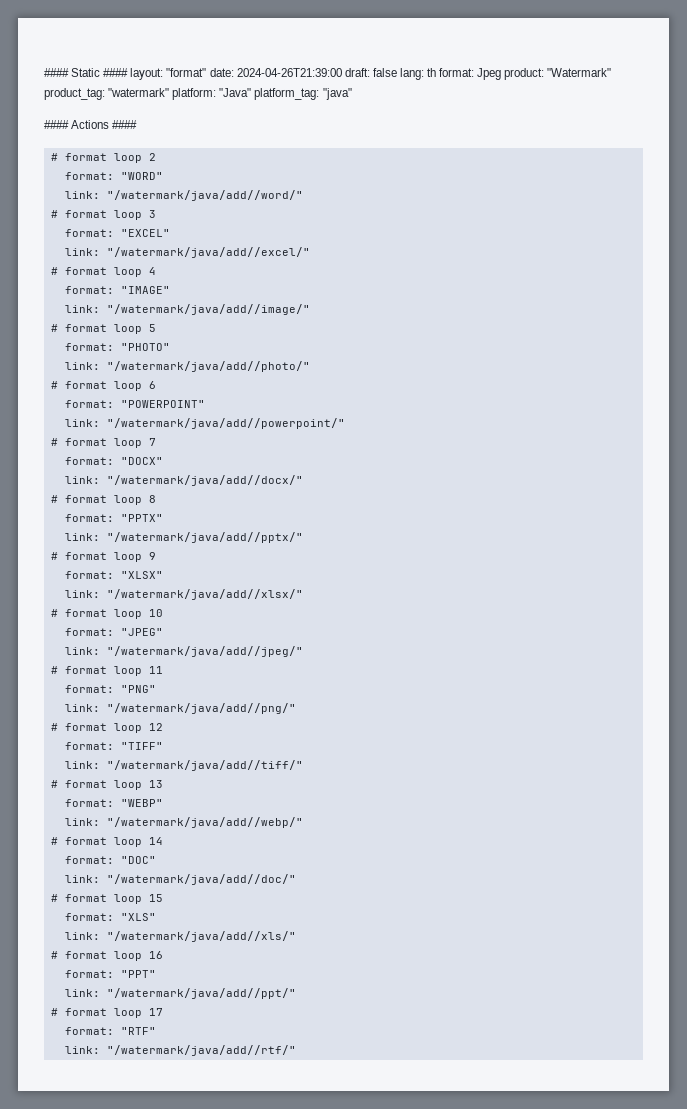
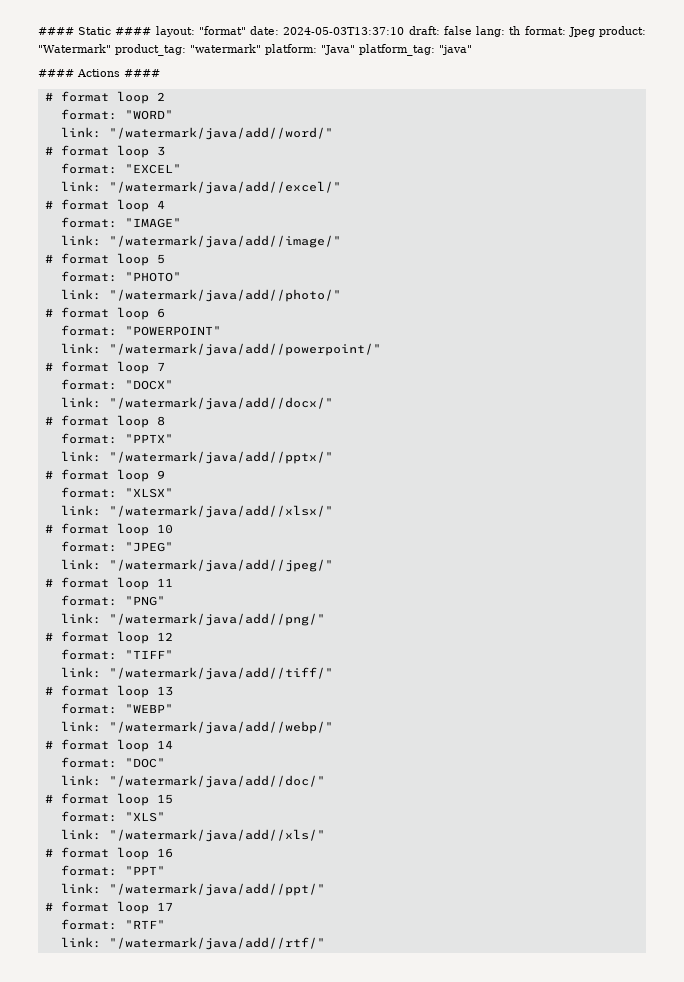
- #### Static #### layout: "format" date: 2024-04-26T21:39:00 draft: false lang: th format: Jpeg product: "Watermark" product_tag: "watermark" platform: "Java" platform_tag: "java"
+ #### Static #### layout: "format" date: 2024-05-03T13:37:10 draft: false lang: th format: Jpeg product: "Watermark" product_tag: "watermark" platform: "Java" platform_tag: "java"

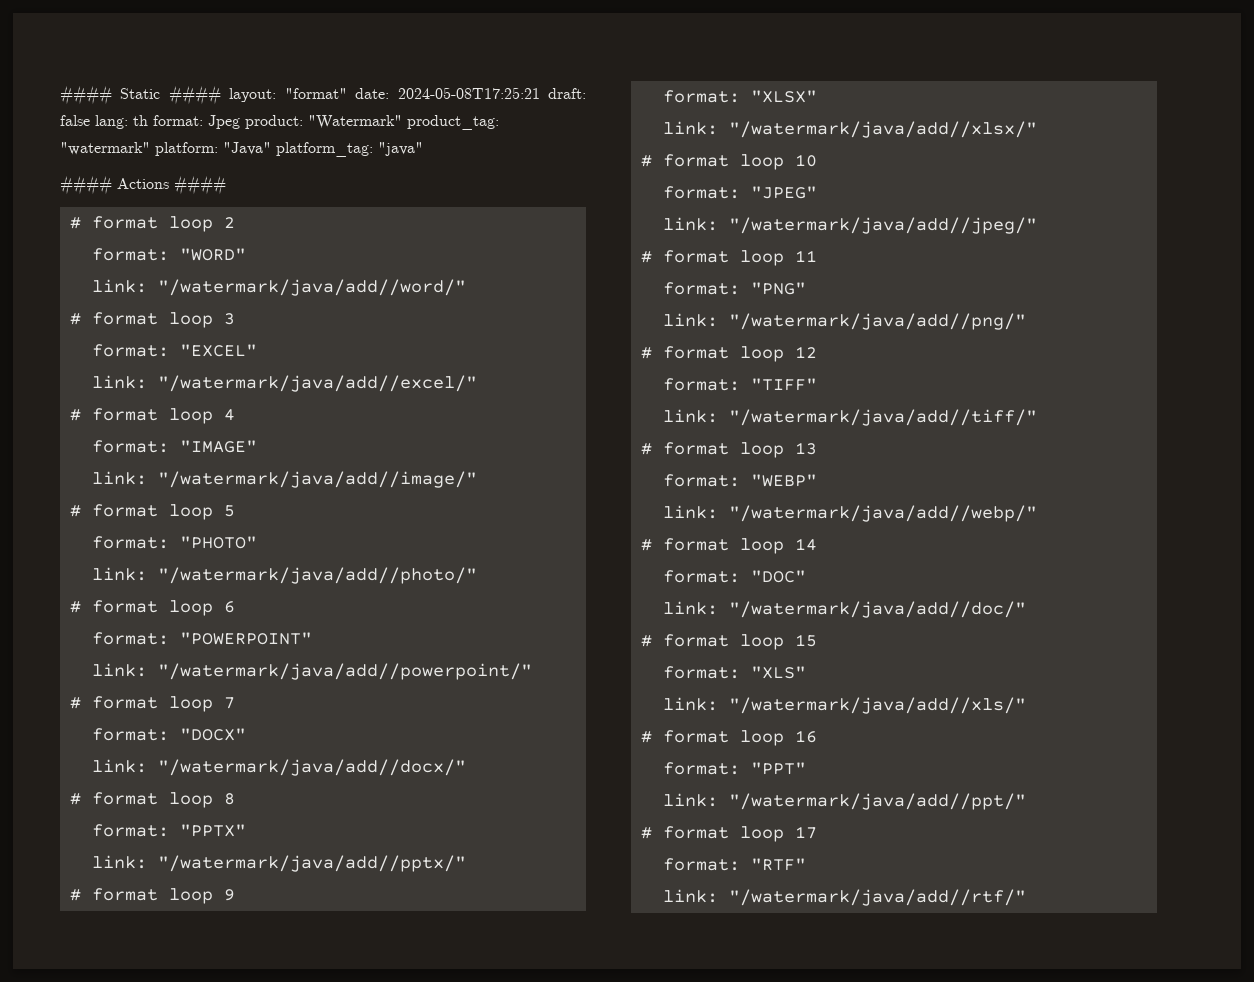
- #### Static #### layout: "format" date: 2024-05-03T13:37:10 draft: false lang: th format: Jpeg product: "Watermark" product_tag: "watermark" platform: "Java" platform_tag: "java"
+ #### Static #### layout: "format" date: 2024-05-08T17:25:21 draft: false lang: th format: Jpeg product: "Watermark" product_tag: "watermark" platform: "Java" platform_tag: "java"

